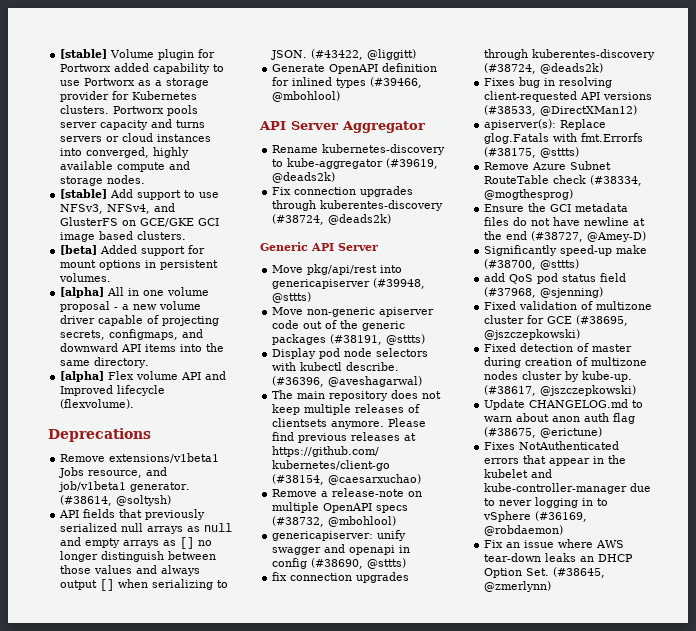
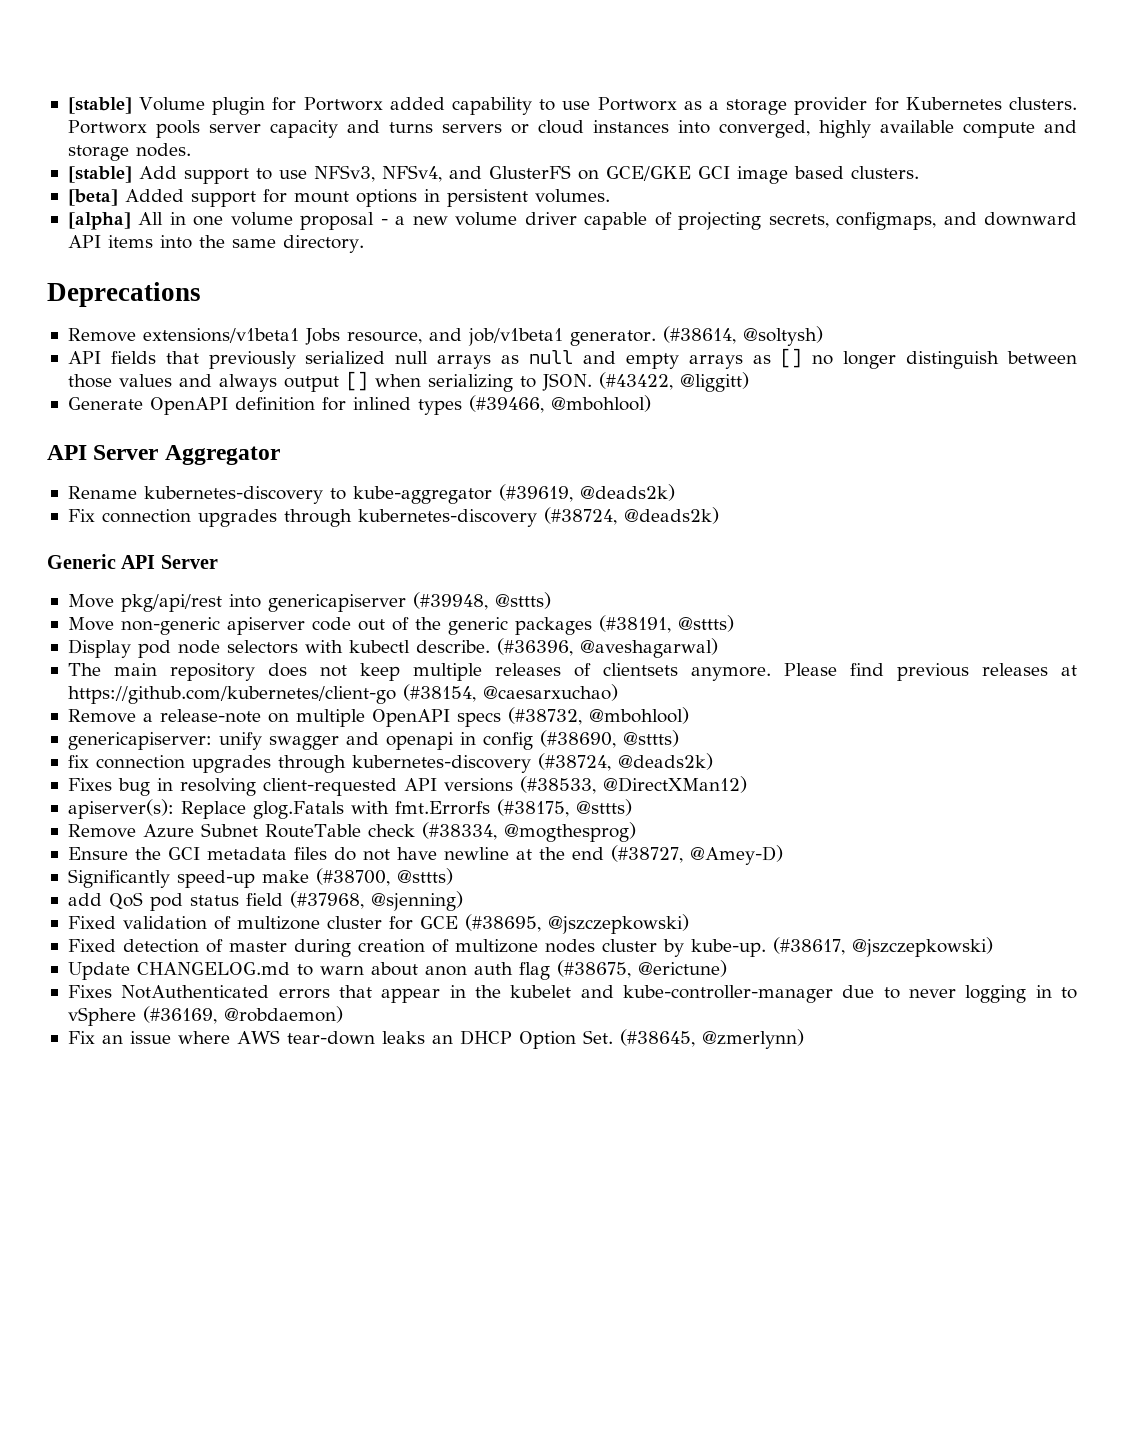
- [alpha] Flex volume API and Improved lifecycle (flexvolume).
- Fix connection upgrades through kuberentes-discovery (#38724, @deads2k)
+ Fix connection upgrades through kubernetes-discovery (#38724, @deads2k)
- fix connection upgrades through kuberentes-discovery (#38724, @deads2k)
+ fix connection upgrades through kubernetes-discovery (#38724, @deads2k)

